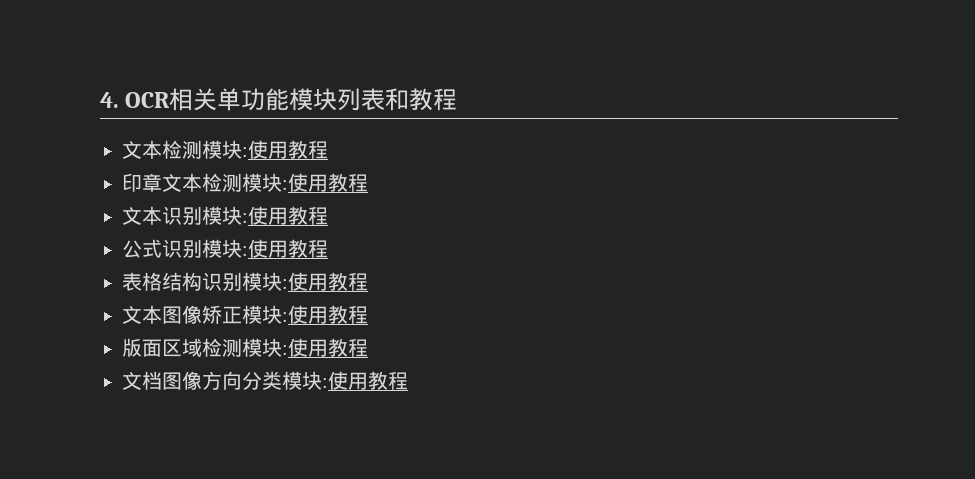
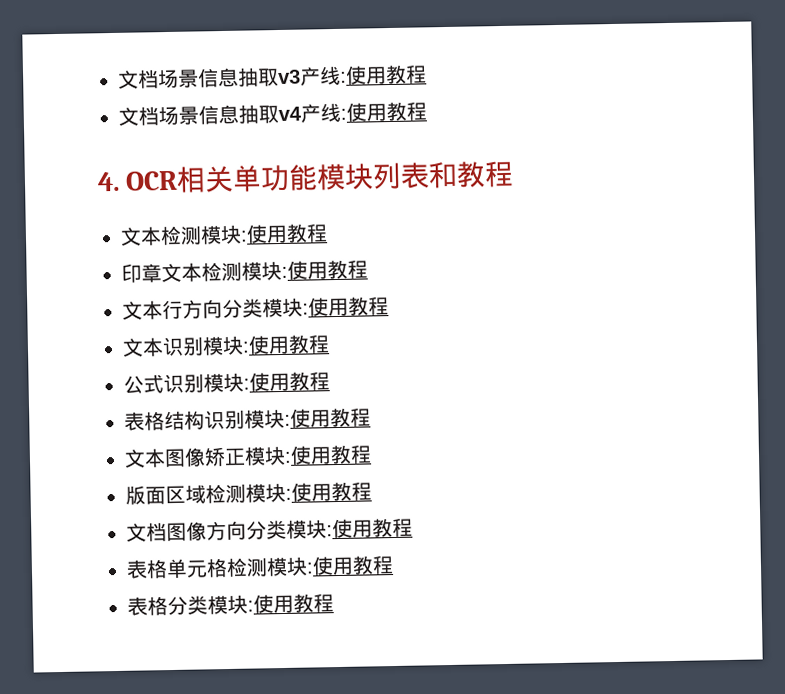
+ 文档场景信息抽取v3产线:使用教程
+ 文档场景信息抽取v4产线:使用教程
+ 文本行方向分类模块:使用教程
+ 表格单元格检测模块:使用教程
+ 表格分类模块:使用教程

